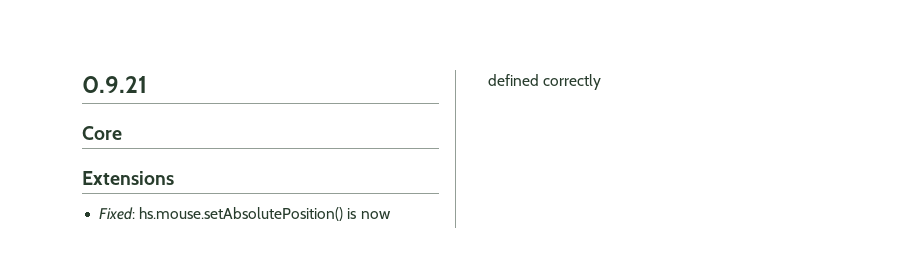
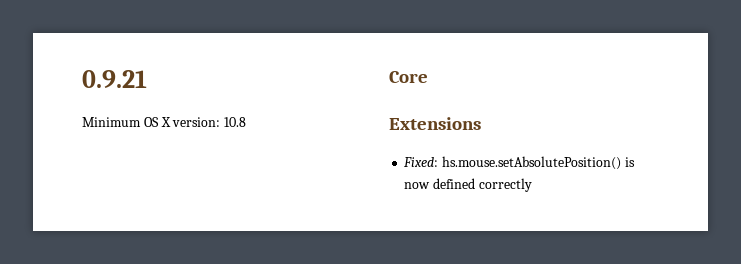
+ Minimum OS X version: 10.8

